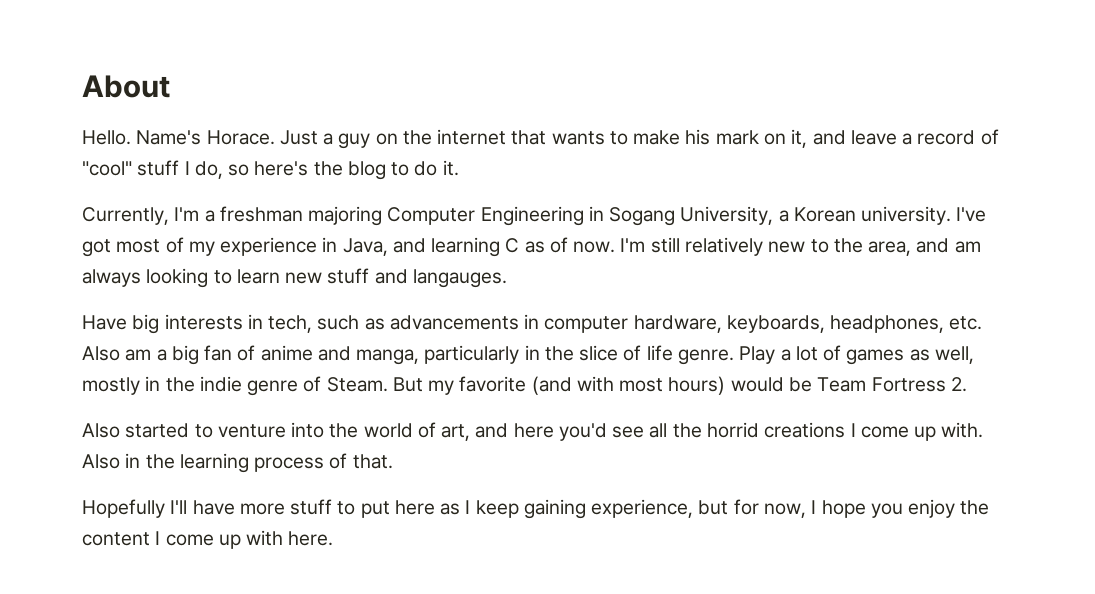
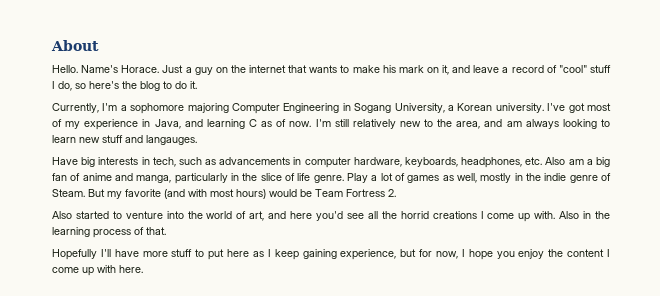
- Currently, I'm a freshman majoring Computer Engineering in Sogang University, a Korean university.
+ Currently, I'm a sophomore majoring Computer Engineering in Sogang University, a Korean university.

